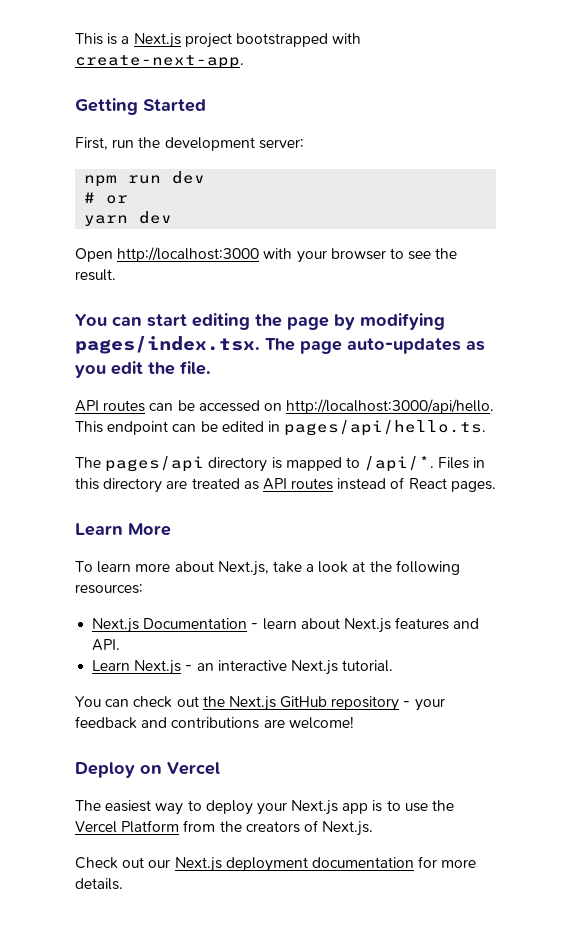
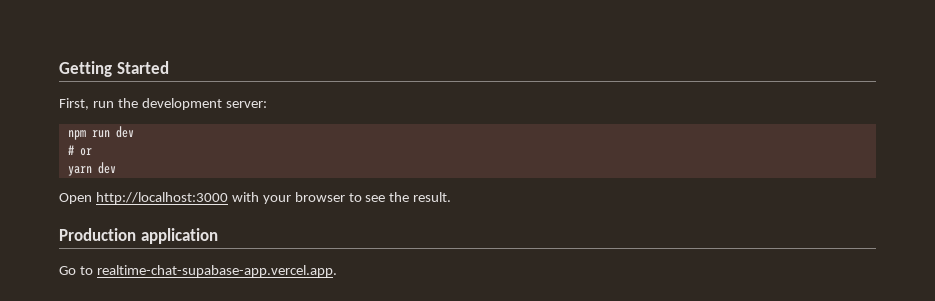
- This is a Next.js project bootstrapped with create-next-app.
- You can start editing the page by modifying pages/index.tsx. The page auto-updates as you edit the file.
- API routes can be accessed on http://localhost:3000/api/hello. This endpoint can be edited in pages/api/hello.ts.
- The pages/api directory is mapped to /api/*. Files in this directory are treated as API routes instead of React pages.
- Learn More
- To learn more about Next.js, take a look at the following resources:
- Next.js Documentation - learn about Next.js features and API.
- Learn Next.js - an interactive Next.js tutorial.
- You can check out the Next.js GitHub repository - your feedback and contributions are welcome!
- Deploy on Vercel
- The easiest way to deploy your Next.js app is to use the Vercel Platform from the creators of Next.js.
- Check out our Next.js deployment documentation for more details.
+ Production application
+ Go to realtime-chat-supabase-app.vercel.app.

